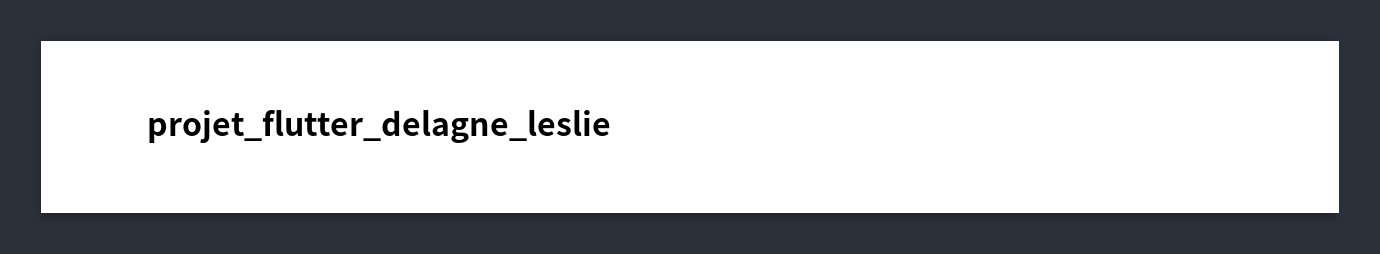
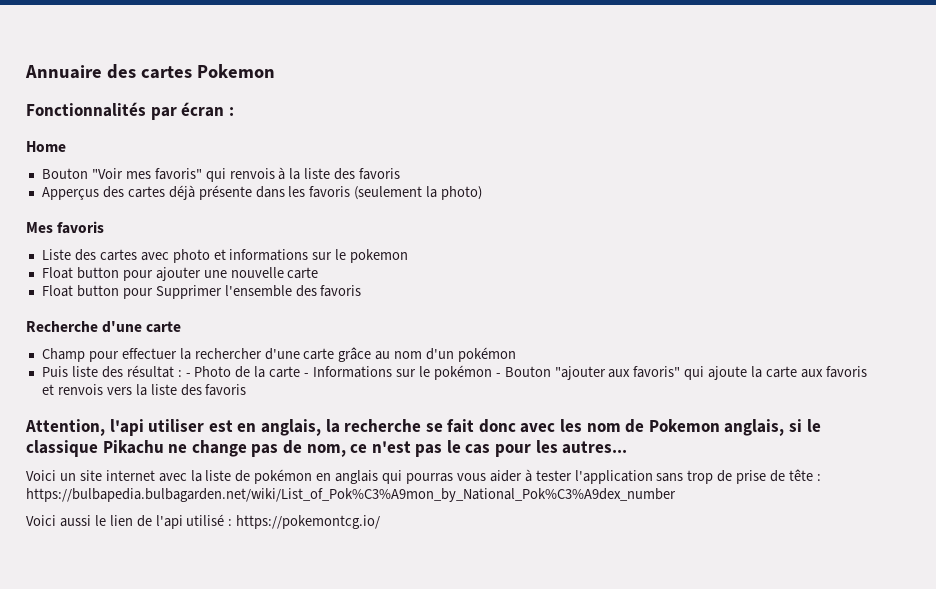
- projet_flutter_delagne_leslie
+ Annuaire des cartes Pokemon
+ Fonctionnalités par écran :
+ Home
+ Bouton "Voir mes favoris" qui renvois à la liste des favoris
+ Apperçus des cartes déjà présente dans les favoris (seulement la photo)
+ Mes favoris
+ Liste des cartes avec photo et informations sur le pokemon
+ Float button pour ajouter une nouvelle carte
+ Float button pour Supprimer l'ensemble des favoris
+ Recherche d'une carte
+ Champ pour effectuer la rechercher d'une carte grâce au nom d'un pokémon
+ Puis liste des résultat : - Photo de la carte - Informations sur le pokémon - Bouton "ajouter aux favoris" qui ajoute la carte aux favoris et renvois vers la liste des favoris
+ Attention, l'api utiliser est en anglais, la recherche se fait donc avec les nom de Pokemon anglais, si le classique Pikachu ne change pas de nom, ce n'est pas le cas pour les autres...
+ Voici un site internet avec la liste de pokémon en anglais qui pourras vous aider à tester l'application sans trop de prise de tête : https://bulbapedia.bulbagarden.net/wiki/List_of_Pok%C3%A9mon_by_National_Pok%C3%A9dex_number
+ Voici aussi le lien de l'api utilisé : https://pokemontcg.io/

